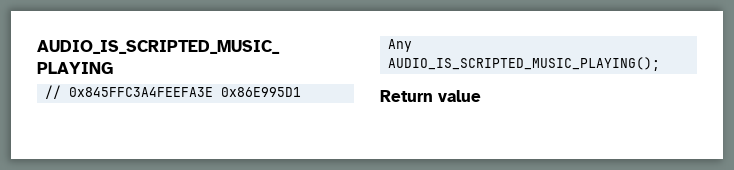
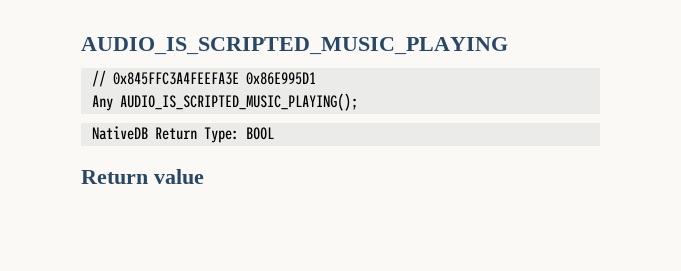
+ NativeDB Return Type: BOOL

